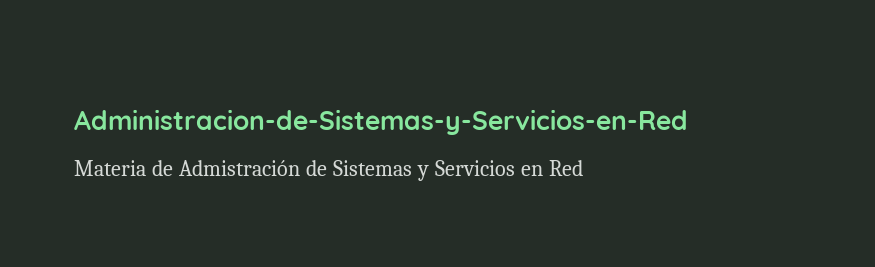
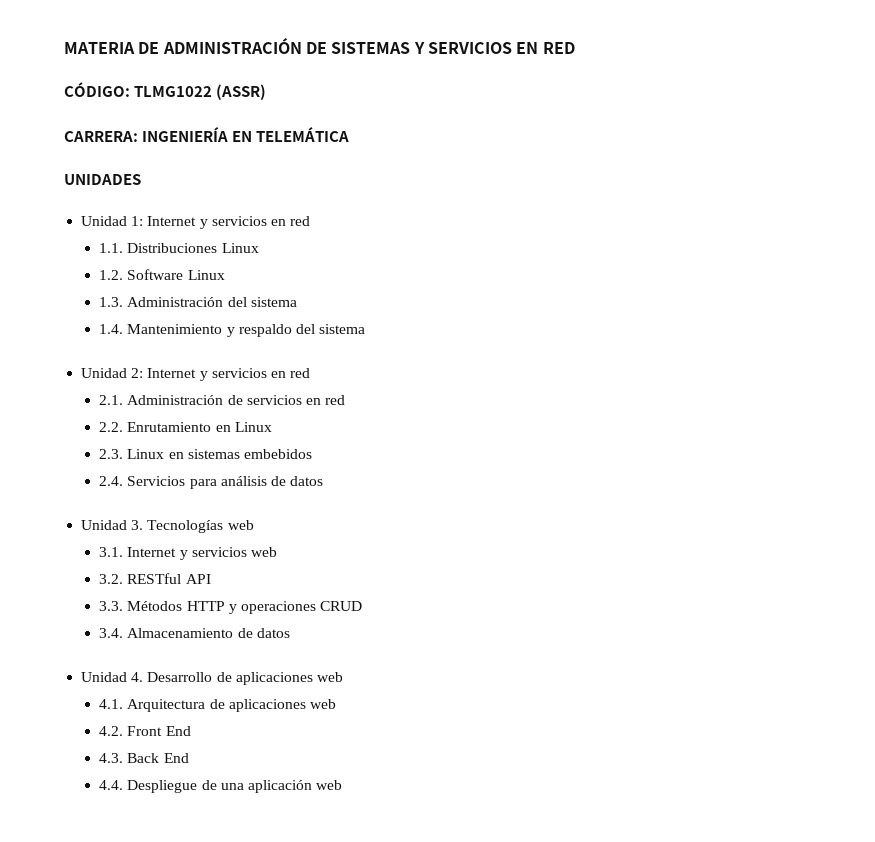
- Administracion-de-Sistemas-y-Servicios-en-Red
- Materia de Admistración de Sistemas y Servicios en Red
+ MATERIA DE ADMINISTRACIÓN DE SISTEMAS Y SERVICIOS EN RED
+ CÓDIGO: TLMG1022 (ASSR)
+ CARRERA: INGENIERÍA EN TELEMÁTICA
+ UNIDADES
+ Unidad 1: Internet y servicios en red
+ 1.1. Distribuciones Linux
+ 1.2. Software Linux
+ 1.3. Administración del sistema
+ 1.4. Mantenimiento y respaldo del sistema
+ Unidad 2: Internet y servicios en red
+ 2.1. Administración de servicios en red
+ 2.2. Enrutamiento en Linux
+ 2.3. Linux en sistemas embebidos
+ 2.4. Servicios para análisis de datos
+ Unidad 3. Tecnologías web
+ 3.1. Internet y servicios web
+ 3.2. RESTful API
+ 3.3. Métodos HTTP y operaciones CRUD
+ 3.4. Almacenamiento de datos
+ Unidad 4. Desarrollo de aplicaciones web
+ 4.1. Arquitectura de aplicaciones web
+ 4.2. Front End
+ 4.3. Back End
+ 4.4. Despliegue de una aplicación web

